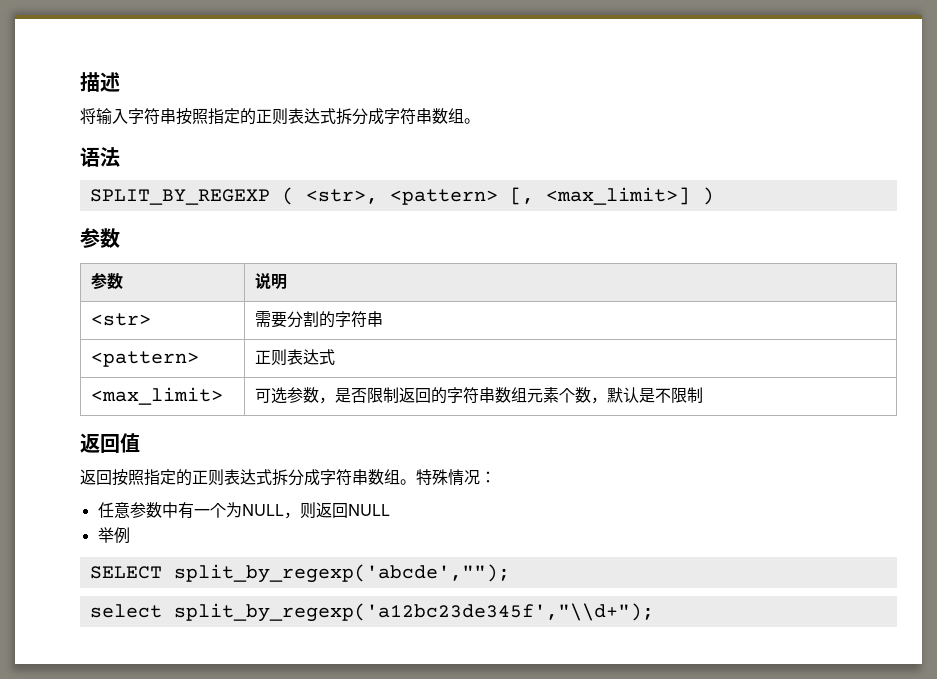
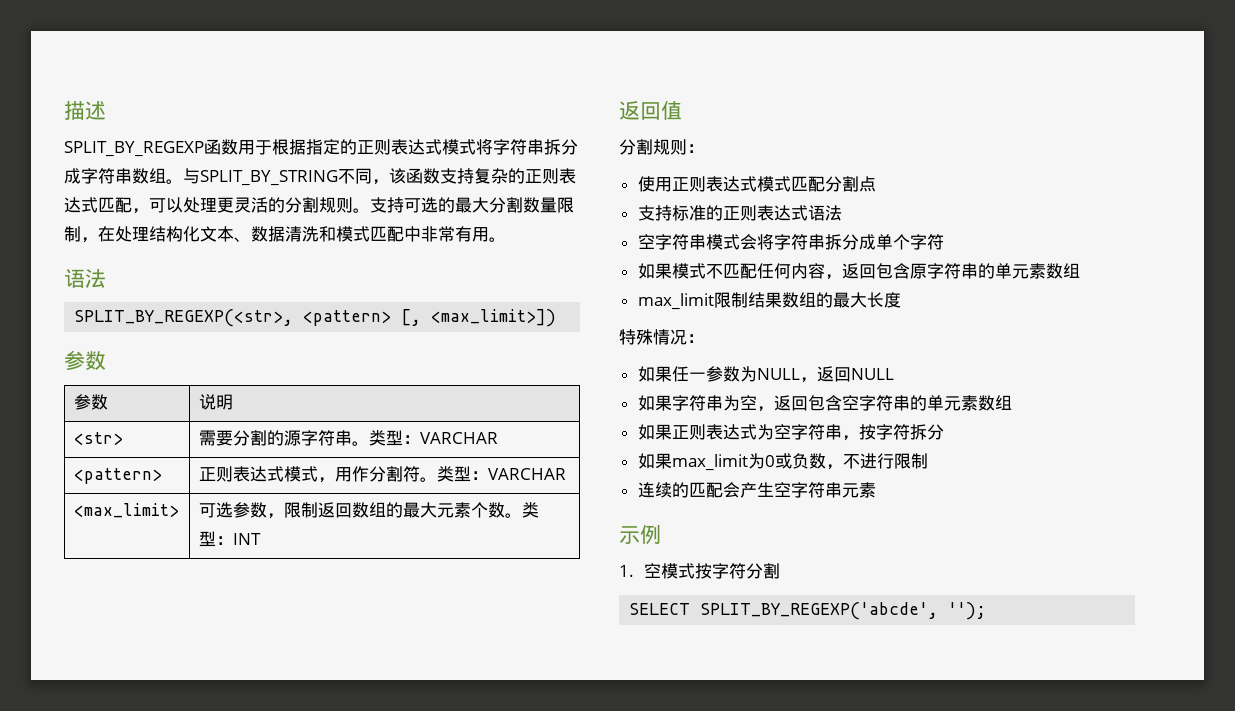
- 将输入字符串按照指定的正则表达式拆分成字符串数组。
+ SPLIT_BY_REGEXP函数用于根据指定的正则表达式模式将字符串拆分成字符串数组。与SPLIT_BY_STRING不同，该函数支持复杂的正则表达式匹配，可以处理更灵活的分割规则。支持可选的最大分割数量限制，在处理结构化文本、数据清洗和模式匹配中非常有用。
  语法
- SPLIT_BY_REGEXP ( <str>, <pattern> [, <max_limit>] )
+ SPLIT_BY_REGEXP(<str>, <pattern> [, <max_limit>])
- <str> | 需要分割的字符串
+ <str> | 需要分割的源字符串。类型：VARCHAR
- <pattern> | 正则表达式
+ <pattern> | 正则表达式模式，用作分割符。类型：VARCHAR
- <max_limit> | 可选参数，是否限制返回的字符串数组元素个数，默认是不限制
+ <max_limit> | 可选参数，限制返回数组的最大元素个数。类型：INT
  返回值
- 返回按照指定的正则表达式拆分成字符串数组。特殊情况：
+ 分割规则：
+ 使用正则表达式模式匹配分割点
+ 支持标准的正则表达式语法
+ 空字符串模式会将字符串拆分成单个字符
+ 如果模式不匹配任何内容，返回包含原字符串的单元素数组
+ max_limit限制结果数组的最大长度
+ 特殊情况：
- 任意参数中有一个为NULL，则返回NULL
+ 如果任一参数为NULL，返回NULL
- 举例
- SELECT split_by_regexp('abcde',"");
- select split_by_regexp('a12bc23de345f',"\\d+");
+ 如果字符串为空，返回包含空字符串的单元素数组
+ 如果正则表达式为空字符串，按字符拆分
+ 如果max_limit为0或负数，不进行限制
+ 连续的匹配会产生空字符串元素
+ 示例
+ 1.空模式按字符分割
+ SELECT SPLIT_BY_REGEXP('abcde', '');

